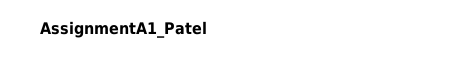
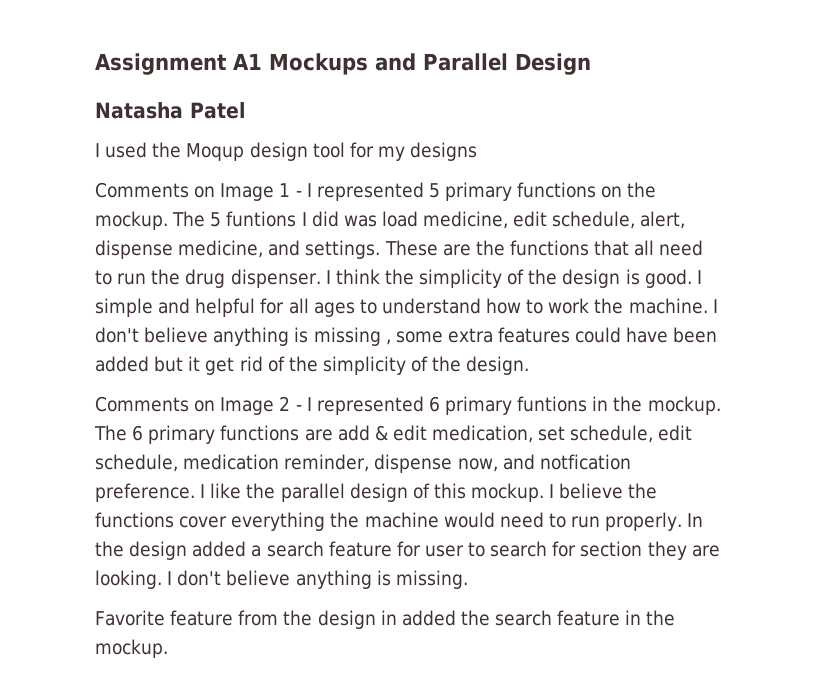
- AssignmentA1_Patel
+ Assignment A1 Mockups and Parallel Design
+ Natasha Patel
+ I used the Moqup design tool for my designs
+ Comments on Image 1 - I represented 5 primary functions on the mockup. The 5 funtions I did was load medicine, edit schedule, alert, dispense medicine, and settings. These are the functions that all need to run the drug dispenser. I think the simplicity of the design is good. I simple and helpful for all ages to understand how to work the machine. I don't believe anything is missing , some extra features could have been added but it get rid of the simplicity of the design.
+ Comments on Image 2 - I represented 6 primary funtions in the mockup. The 6 primary functions are add & edit medication, set schedule, edit schedule, medication reminder, dispense now, and notfication preference. I like the parallel design of this mockup. I believe the functions cover everything the machine would need to run properly. In the design added a search feature for user to search for section they are looking. I don't believe anything is missing.
+ Favorite feature from the design in added the search feature in the mockup.

